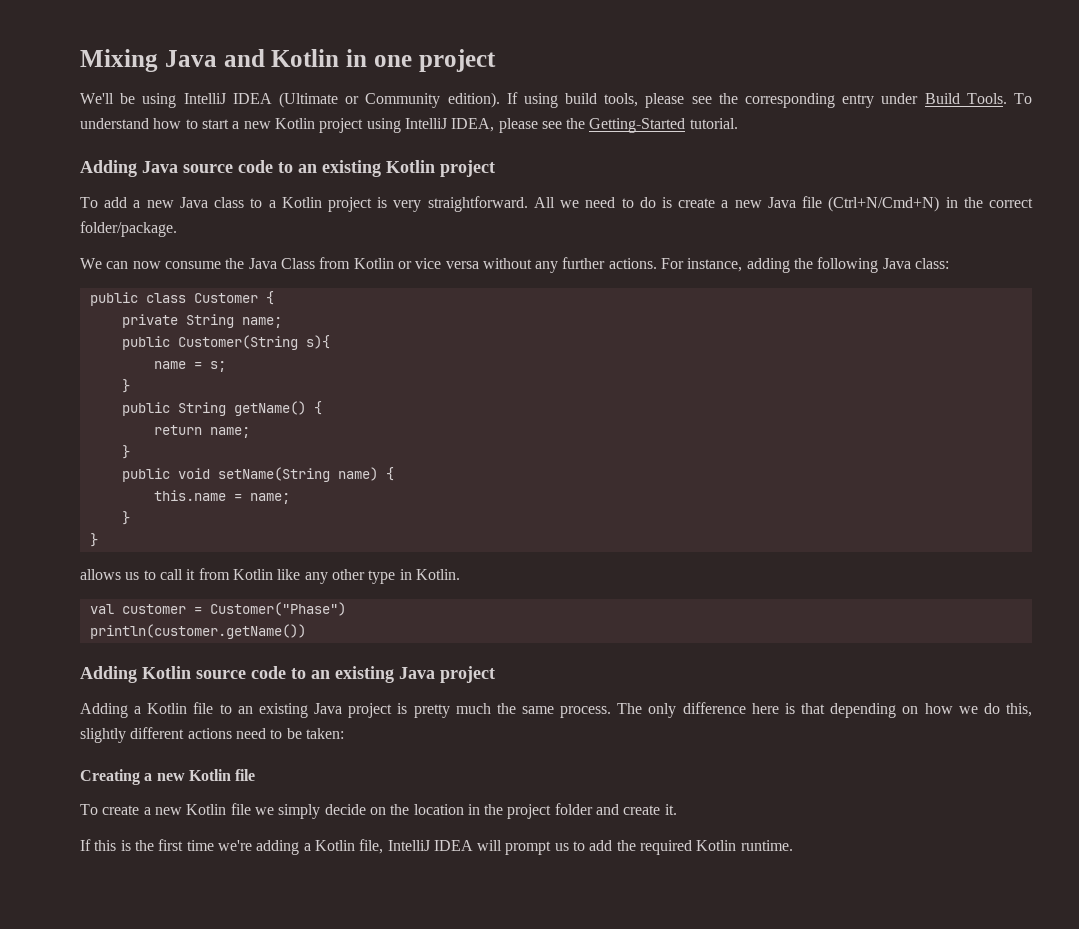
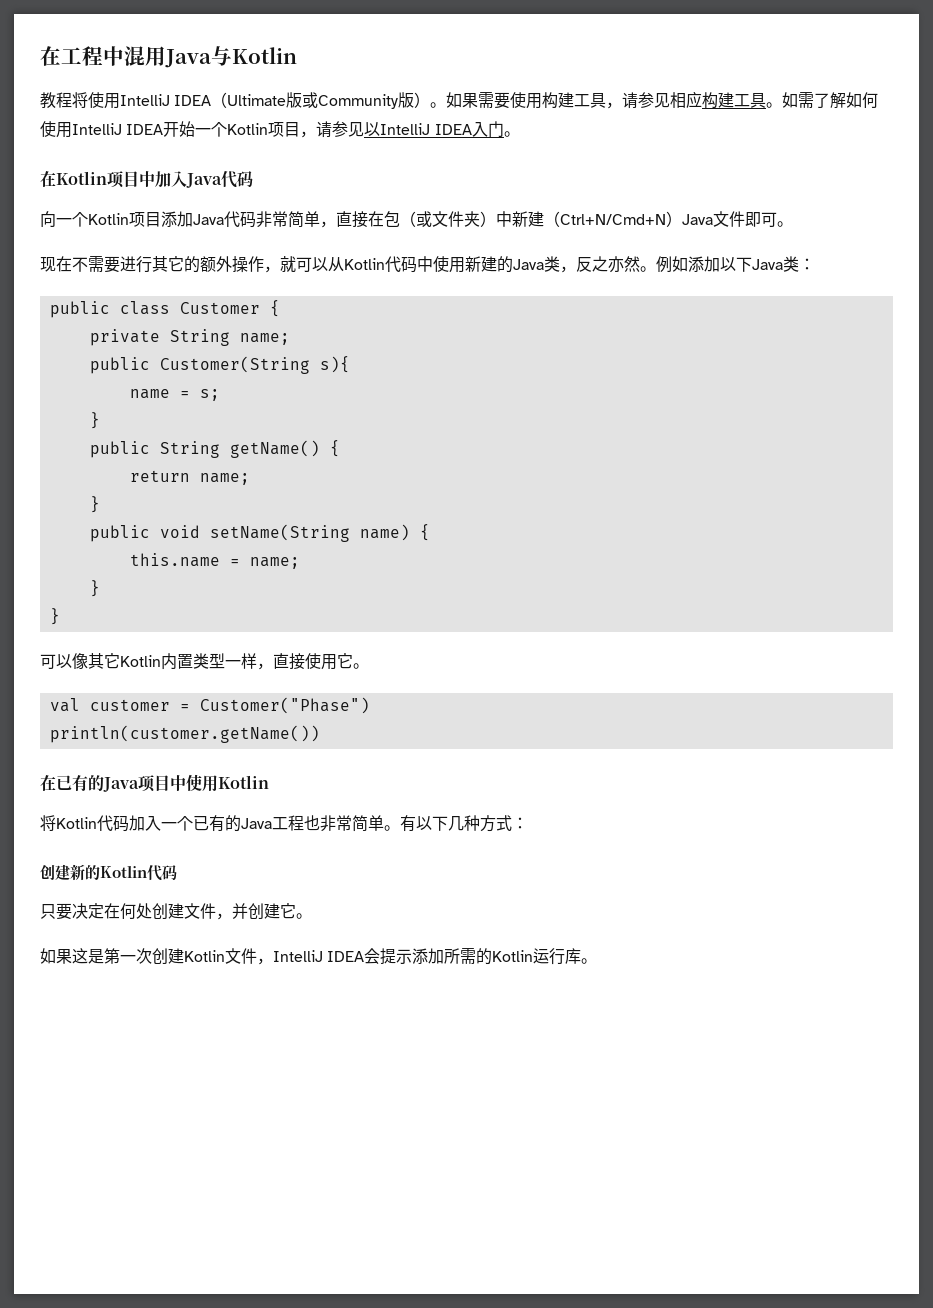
- Mixing Java and Kotlin in one project
- We'll be using IntelliJ IDEA (Ultimate or Community edition). If using build tools, please see the corresponding entry under Build Tools. To understand how to start a new Kotlin project using IntelliJ IDEA, please see the Getting-Started tutorial.
- Adding Java source code to an existing Kotlin project
- To add a new Java class to a Kotlin project is very straightforward. All we need to do is create a new Java file (Ctrl+N/Cmd+N) in the correct folder/package.
- We can now consume the Java Class from Kotlin or vice versa without any further actions. For instance, adding the following Java class:
+ 在工程中混用Java与Kotlin
+ 教程将使用IntelliJ IDEA（Ultimate版或Community版）。如果需要使用构建工具，请参见相应构建工具。如需了解如何使用IntelliJ IDEA开始一个Kotlin项目，请参见以IntelliJ IDEA入门。
+ 在Kotlin项目中加入Java代码
+ 向一个Kotlin项目添加Java代码非常简单，直接在包（或文件夹）中新建（Ctrl+N/Cmd+N）Java文件即可。
+ 现在不需要进行其它的额外操作，就可以从Kotlin代码中使用新建的Java类，反之亦然。例如添加以下Java类：
- allows us to call it from Kotlin like any other type in Kotlin.
+ 可以像其它Kotlin内置类型一样，直接使用它。
- Adding Kotlin source code to an existing Java project
- Adding a Kotlin file to an existing Java project is pretty much the same process. The only difference here is that depending on how we do this, slightly different actions need to be taken:
- Creating a new Kotlin file
- To create a new Kotlin file we simply decide on the location in the project folder and create it.
- If this is the first time we're adding a Kotlin file, IntelliJ IDEA will prompt us to add the required Kotlin runtime.
+ 在已有的Java项目中使用Kotlin
+ 将Kotlin代码加入一个已有的Java工程也非常简单。有以下几种方式：
+ 创建新的Kotlin代码
+ 只要决定在何处创建文件，并创建它。
+ 如果这是第一次创建Kotlin文件，IntelliJ IDEA会提示添加所需的Kotlin运行库。

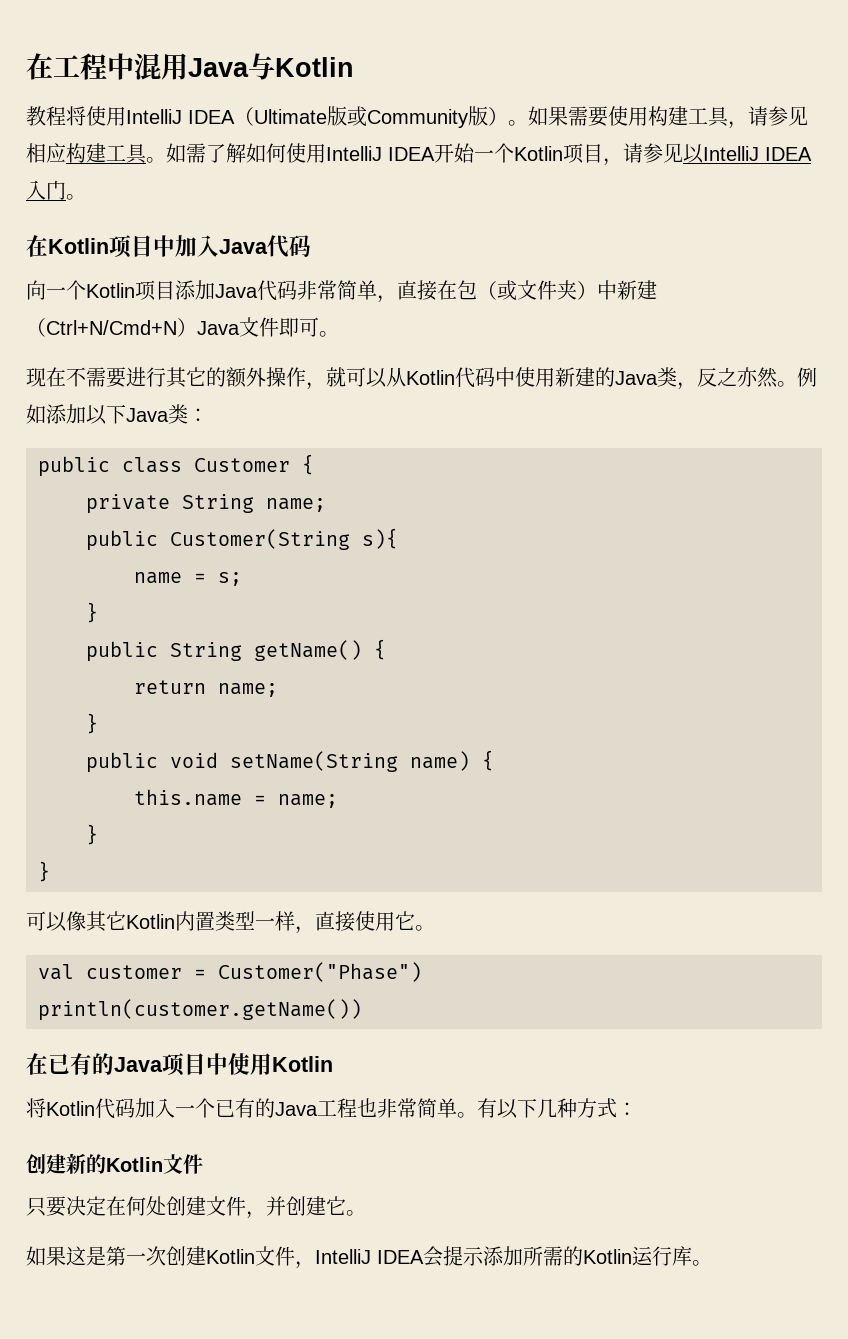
- 创建新的Kotlin代码
+ 创建新的Kotlin文件

